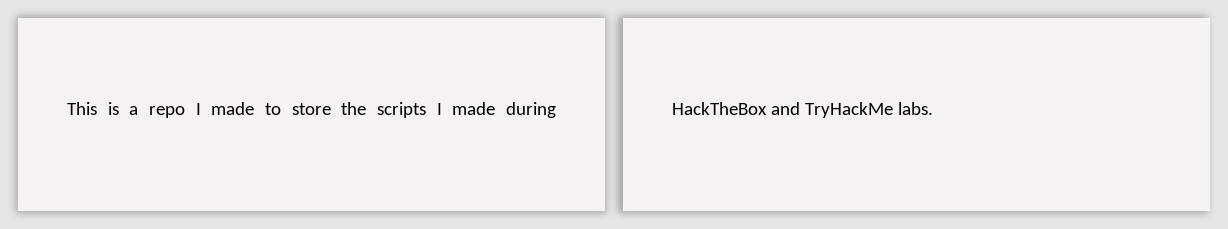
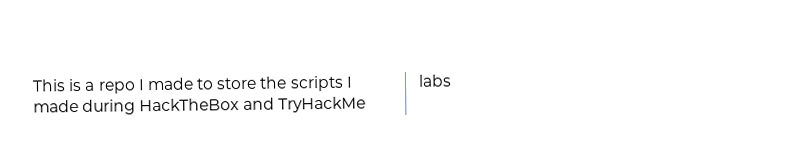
- This is a repo I made to store the scripts I made during HackTheBox and TryHackMe labs.
+ This is a repo I made to store the scripts I made during HackTheBox and TryHackMe labs

